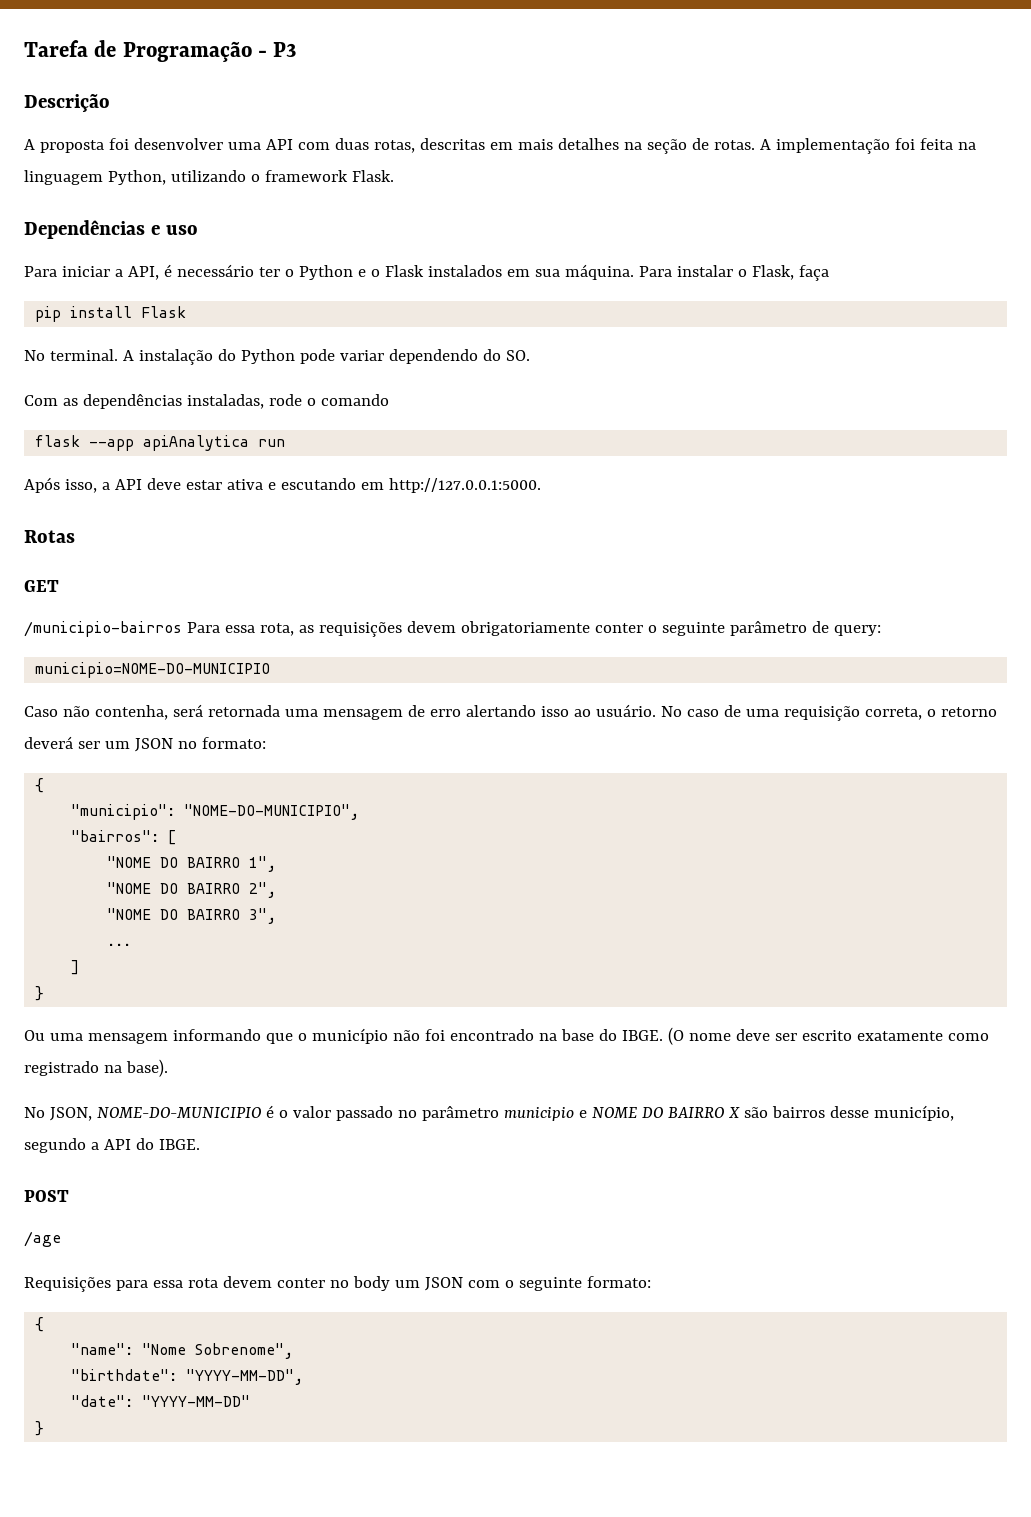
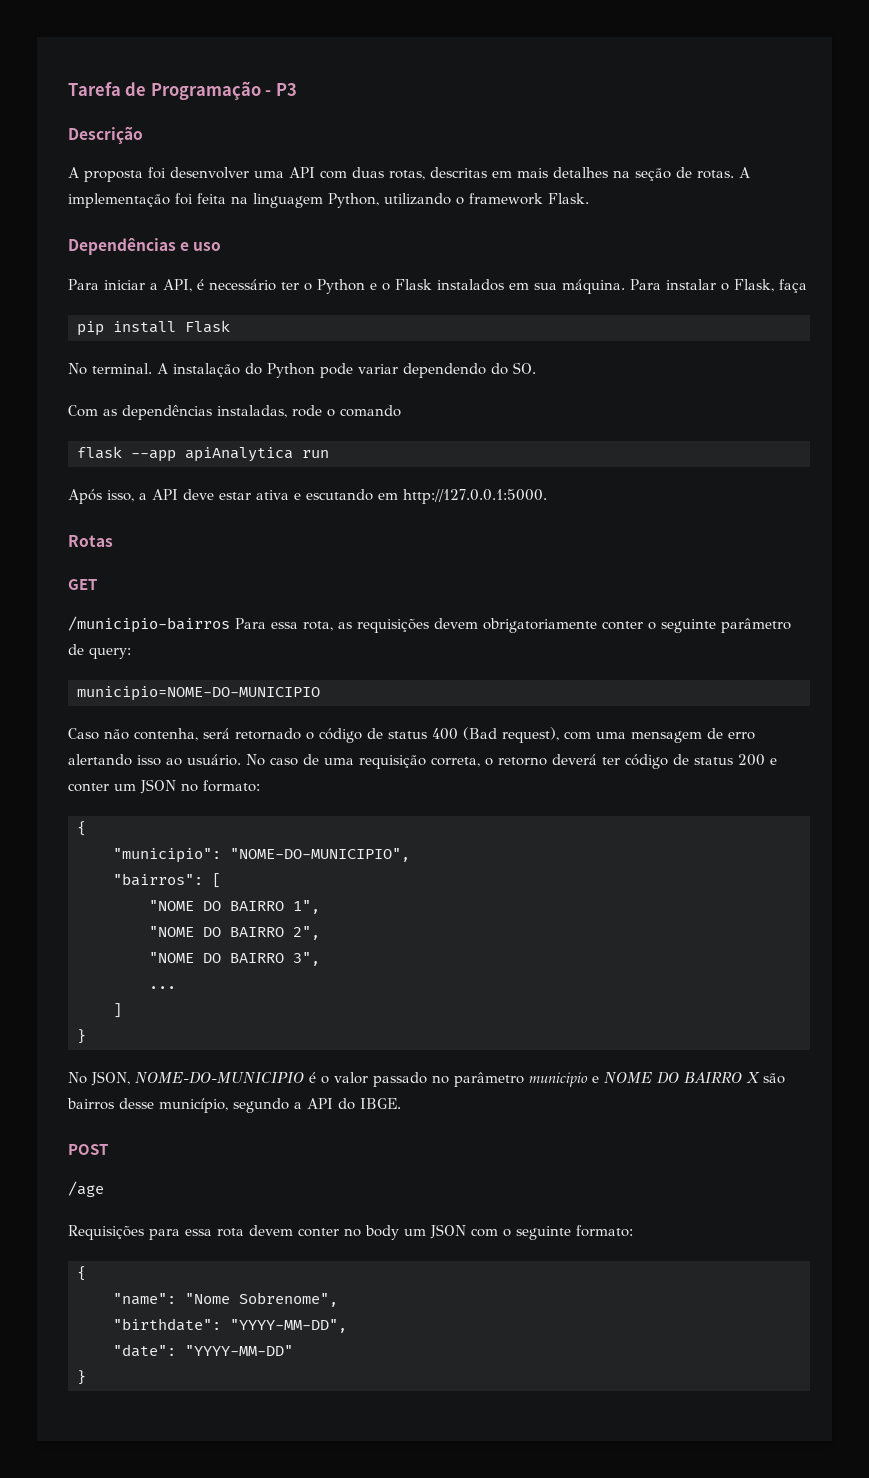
- Caso não contenha, será retornada uma mensagem de erro alertando isso ao usuário.
+ Caso não contenha, será retornado o código de status 400 (Bad request), com uma mensagem de erro alertando isso ao usuário.
- No caso de uma requisição correta, o retorno deverá ser um JSON no formato:
+ No caso de uma requisição correta, o retorno deverá ter código de status 200 e conter um JSON no formato:
- Ou uma mensagem informando que o município não foi encontrado na base do IBGE. (O nome deve ser escrito exatamente como registrado na base).

